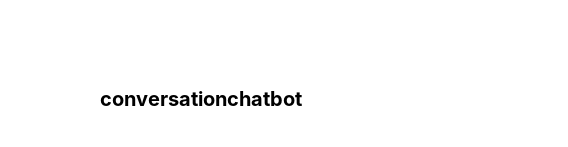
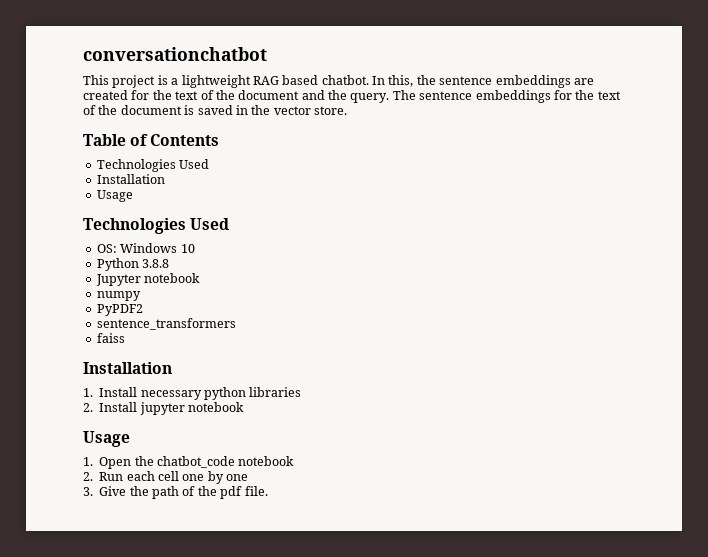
+ This project is a lightweight RAG based chatbot. In this, the sentence embeddings are created for the text of the document and the query. The sentence embeddings for the text of the document is saved in the vector store.
+ Table of Contents
+ Technologies Used
+ Installation
+ Usage
+ Technologies Used
+ OS: Windows 10
+ Python 3.8.8
+ Jupyter notebook
+ numpy
+ PyPDF2
+ sentence_transformers
+ faiss
+ Installation
+ 1. Install necessary python libraries
+ 2. Install jupyter notebook
+ Usage
+ 1. Open the chatbot_code notebook
+ 2. Run each cell one by one
+ 3. Give the path of the pdf file.

